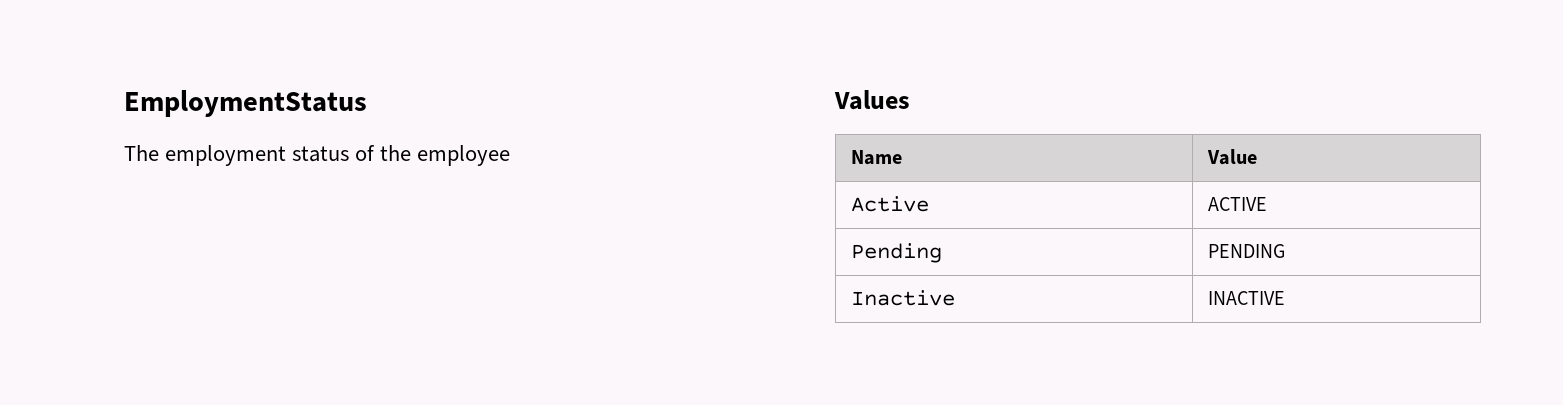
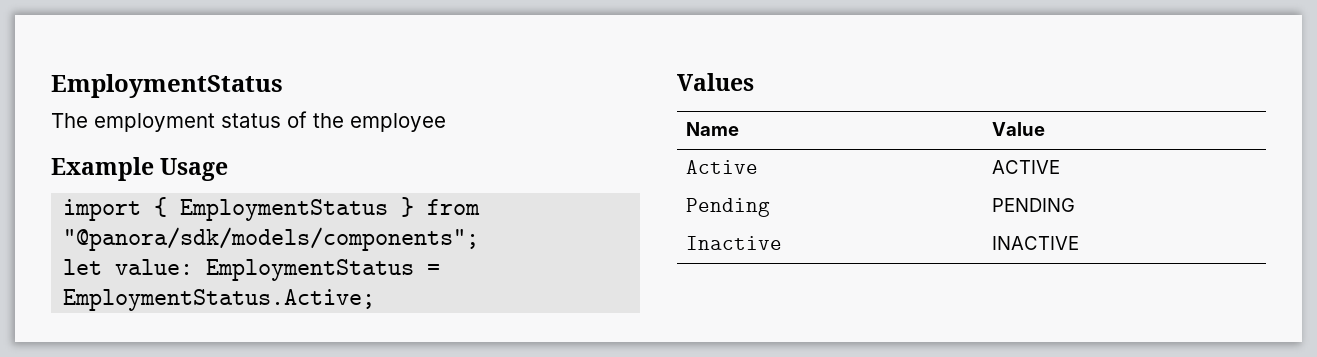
+ Example Usage
+ import { EmploymentStatus } from "@panora/sdk/models/components";
+ let value: EmploymentStatus = EmploymentStatus.Active;

